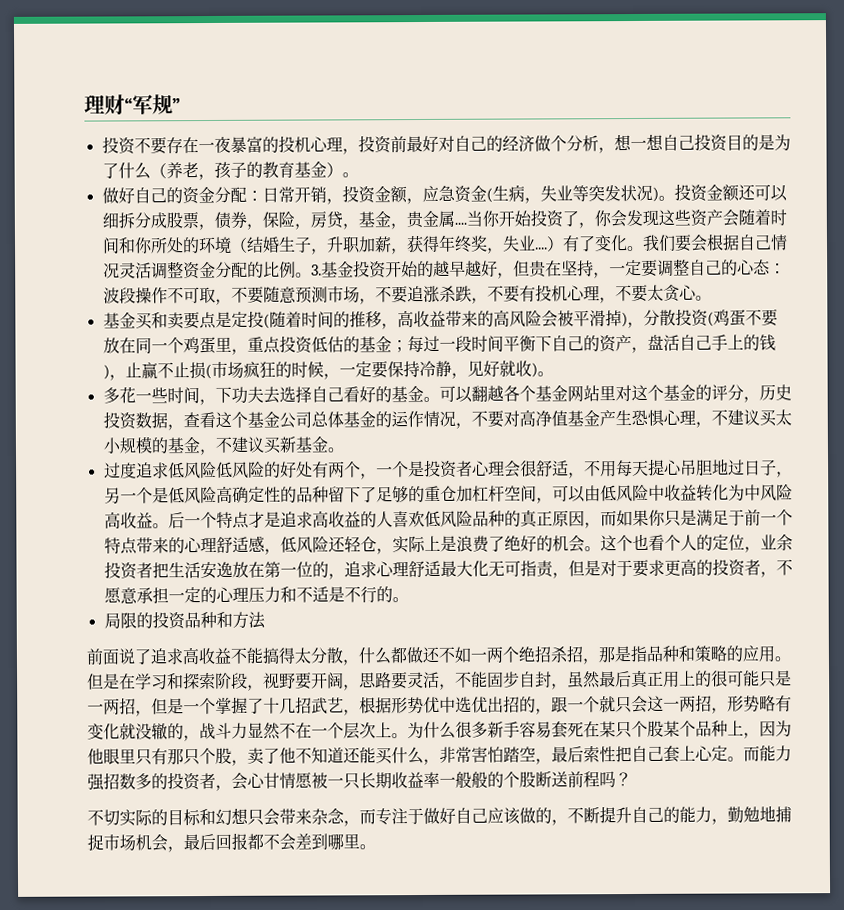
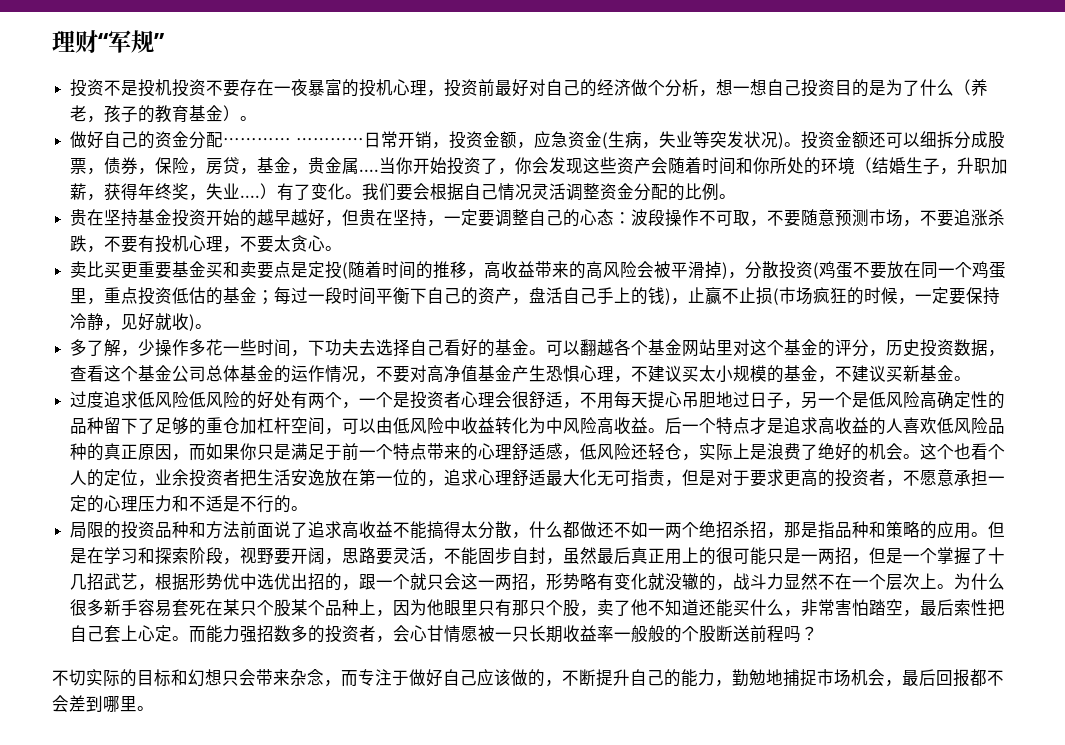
- 投资不要存在一夜暴富的投机心理，投资前最好对自己的经济做个分析，想一想自己投资目的是为了什么（养老，孩子的教育基金）。
+ 投资不是投机投资不要存在一夜暴富的投机心理，投资前最好对自己的经济做个分析，想一想自己投资目的是为了什么（养老，孩子的教育基金）。
- 做好自己的资金分配：日常开销，投资金额，应急资金(生病，失业等突发状况)。
+ 做好自己的资金分配………… …………日常开销，投资金额，应急资金(生病，失业等突发状况)。
- 我们要会根据自己情况灵活调整资金分配的比例。3.基金投资开始的越早越好，但贵在坚持，一定要调整自己的心态：波段操作不可取，不要随意预测市场，不要追涨杀跌，不要有投机心理，不要太贪心。
+ 我们要会根据自己情况灵活调整资金分配的比例。
+ 贵在坚持基金投资开始的越早越好，但贵在坚持，一定要调整自己的心态：波段操作不可取，不要随意预测市场，不要追涨杀跌，不要有投机心理，不要太贪心。
- 基金买和卖要点是定投(随着时间的推移，高收益带来的高风险会被平滑掉)，分散投资(鸡蛋不要放在同一个鸡蛋里，重点投资低估的基金；
+ 卖比买更重要基金买和卖要点是定投(随着时间的推移，高收益带来的高风险会被平滑掉)，分散投资(鸡蛋不要放在同一个鸡蛋里，重点投资低估的基金；
- 多花一些时间，下功夫去选择自己看好的基金。
+ 多了解，少操作多花一些时间，下功夫去选择自己看好的基金。
- 局限的投资品种和方法
- 前面说了追求高收益不能搞得太分散，什么都做还不如一两个绝招杀招，那是指品种和策略的应用。
+ 局限的投资品种和方法前面说了追求高收益不能搞得太分散，什么都做还不如一两个绝招杀招，那是指品种和策略的应用。

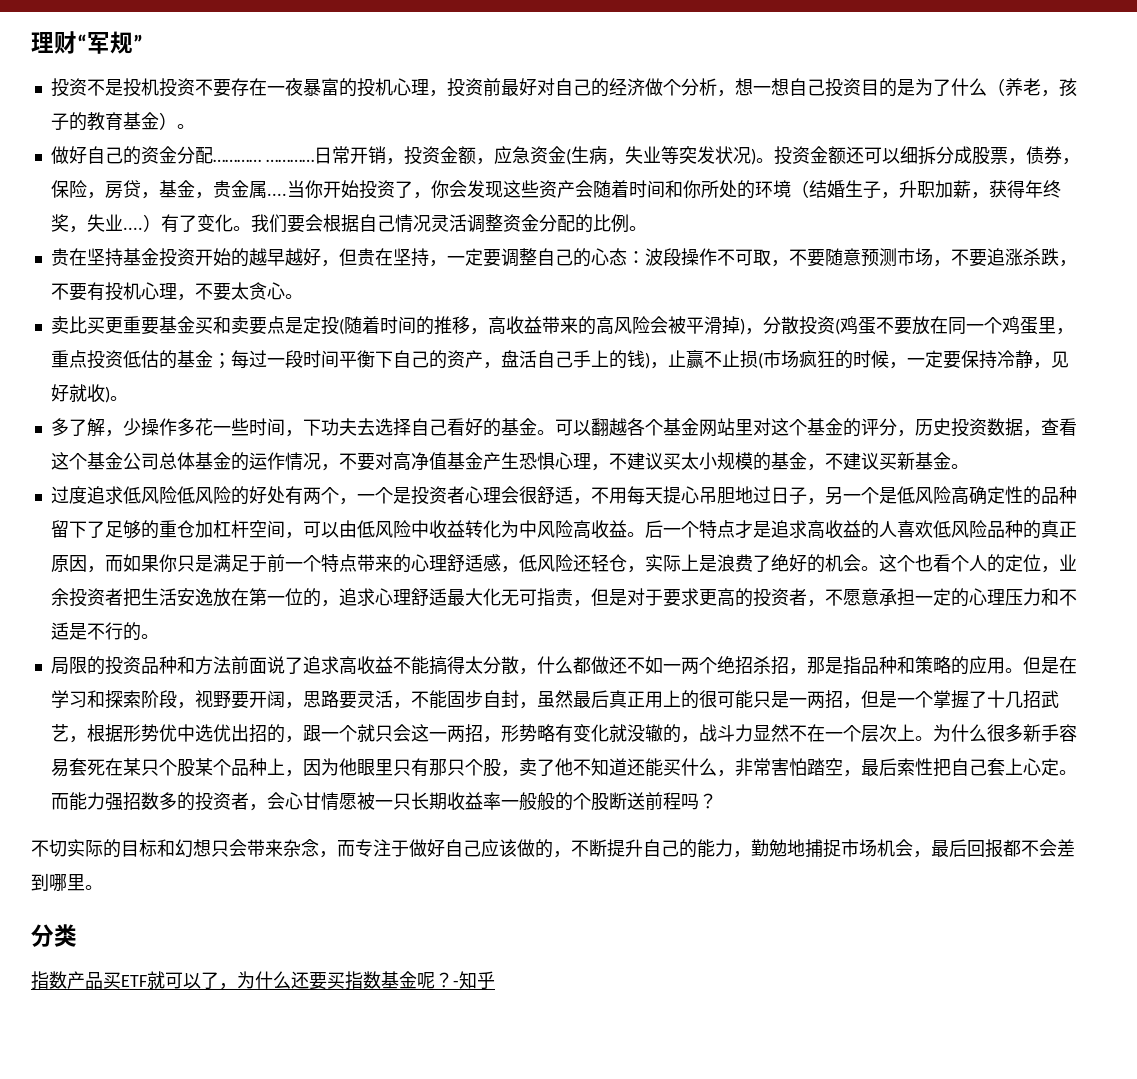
+ 分类
+ 指数产品买ETF就可以了，为什么还要买指数基金呢？-知乎

